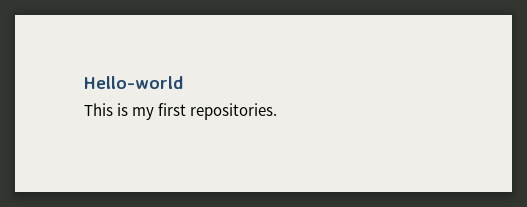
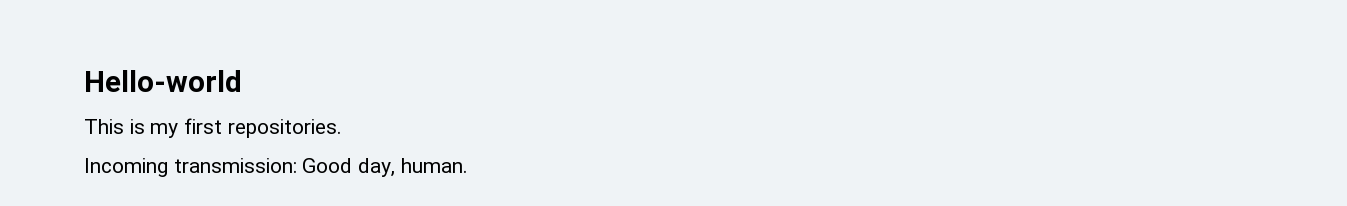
+ Incoming transmission: Good day, human.

